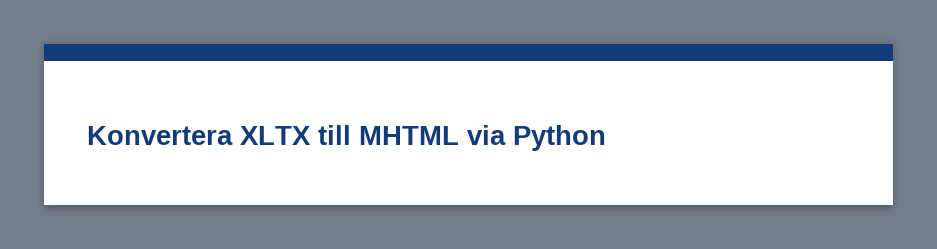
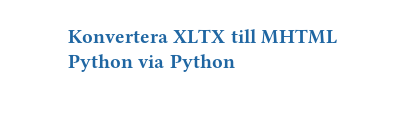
- Konvertera XLTX till MHTML via Python
+ Konvertera XLTX till MHTML Python via Python

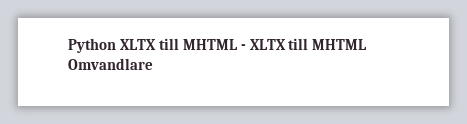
- Konvertera XLTX till MHTML Python via Python
+ Python XLTX till MHTML - XLTX till MHTML Omvandlare

